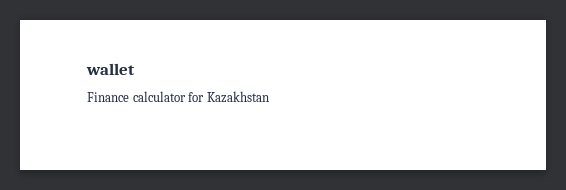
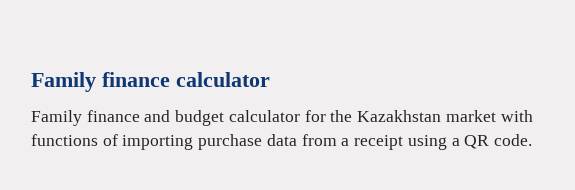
- wallet
- Finance calculator for Kazakhstan
+ Family finance calculator
+ Family finance and budget calculator for the Kazakhstan market with functions of importing purchase data from a receipt using a QR code.

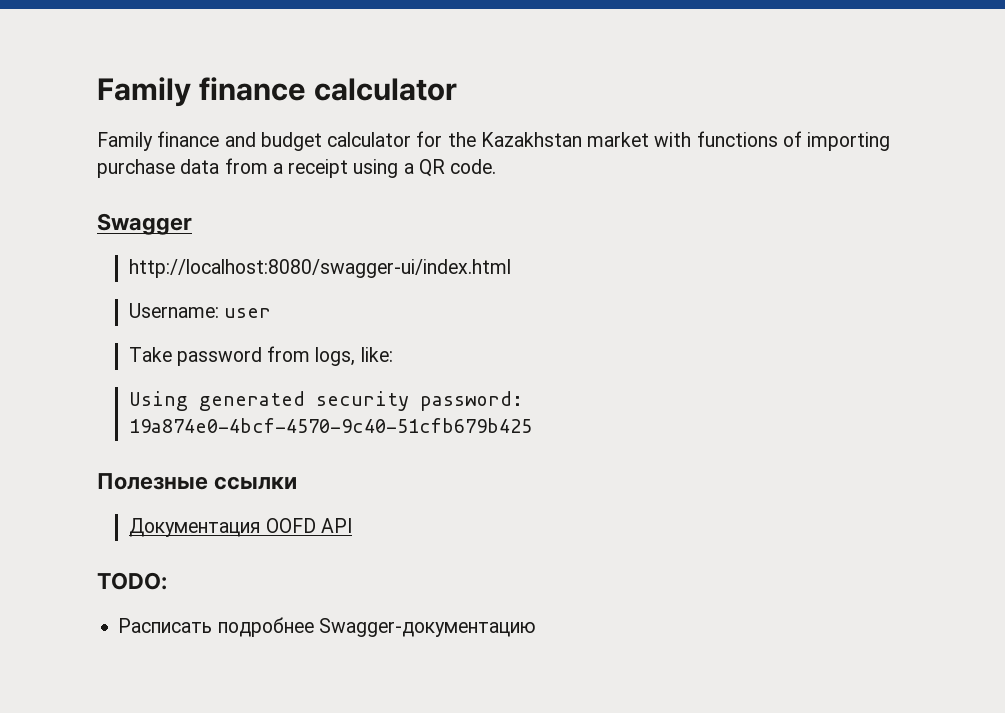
+ Swagger
+ http://localhost:8080/swagger-ui/index.html
+ Username: user
+ Take password from logs, like:
+ Using generated security password: 19a874e0-4bcf-4570-9c40-51cfb679b425
+ Полезные ссылки
+ Документация OOFD API
+ TODO:
+ Расписать подробнее Swagger-документацию

